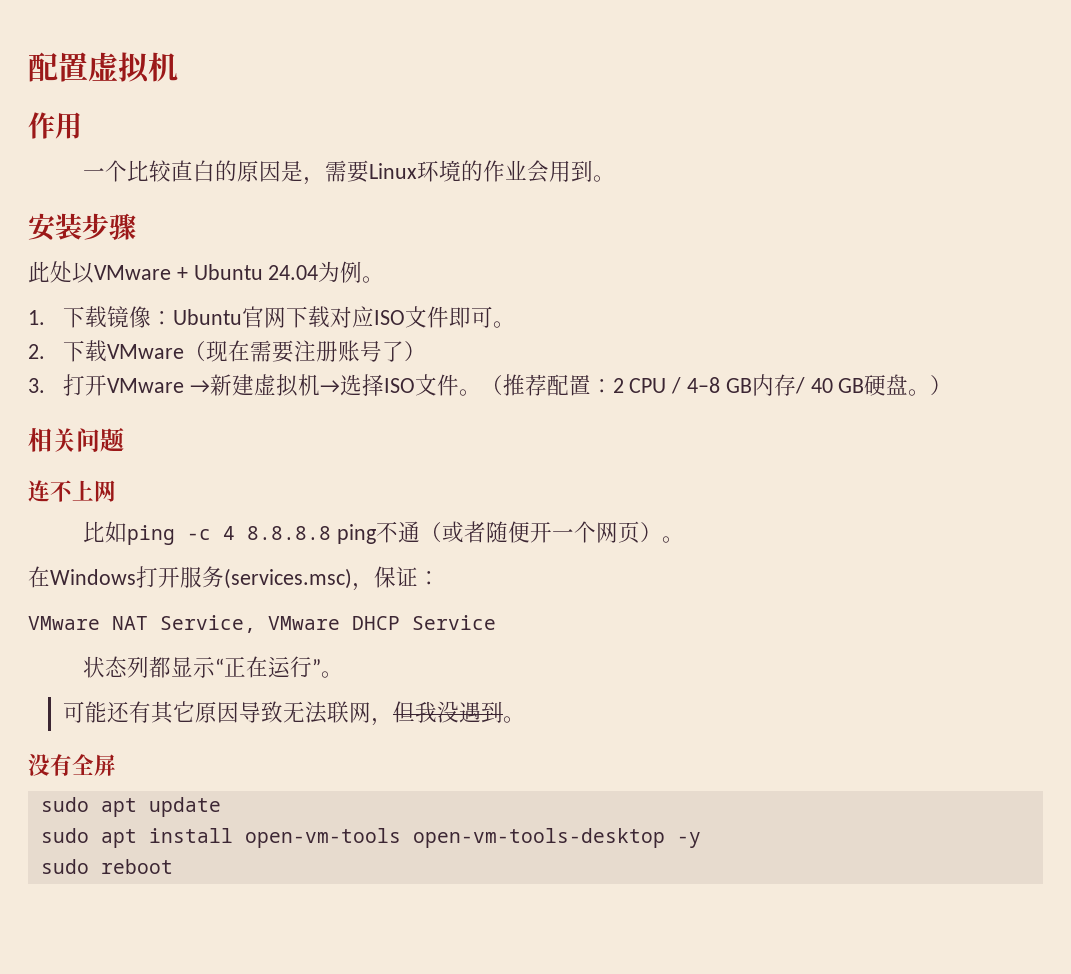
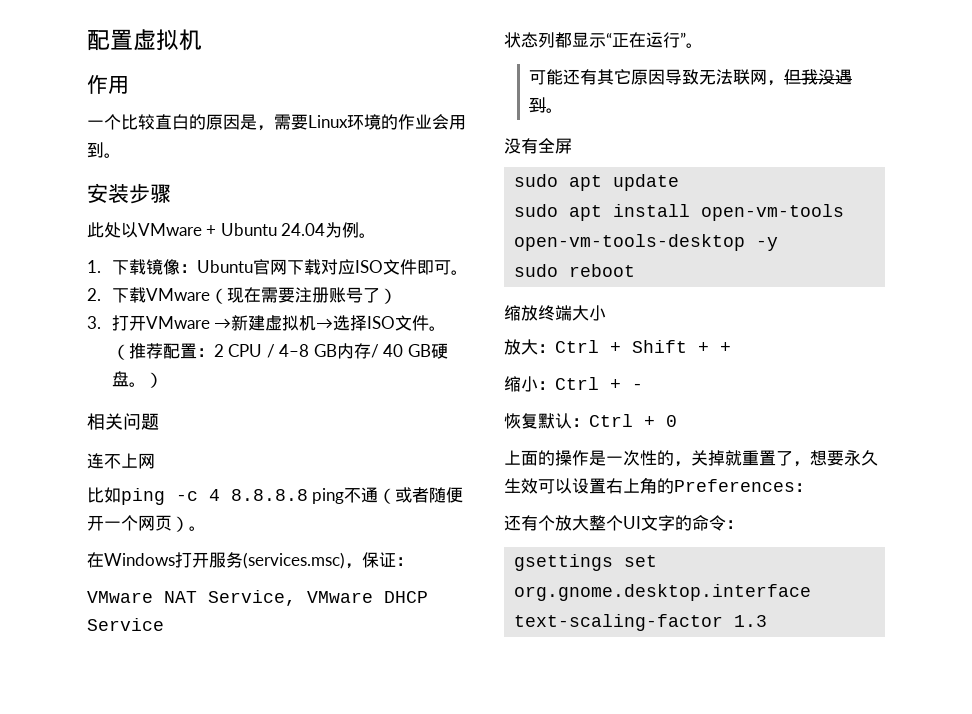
+ 缩放终端大小
+ 放大：Ctrl + Shift + +
+ 缩小：Ctrl + -
+ 恢复默认：Ctrl + 0
+ 上面的操作是一次性的，关掉就重置了，想要永久生效可以设置右上角的Preferences：
+ 还有个放大整个UI文字的命令：
+ gsettings set org.gnome.desktop.interface text-scaling-factor 1.3

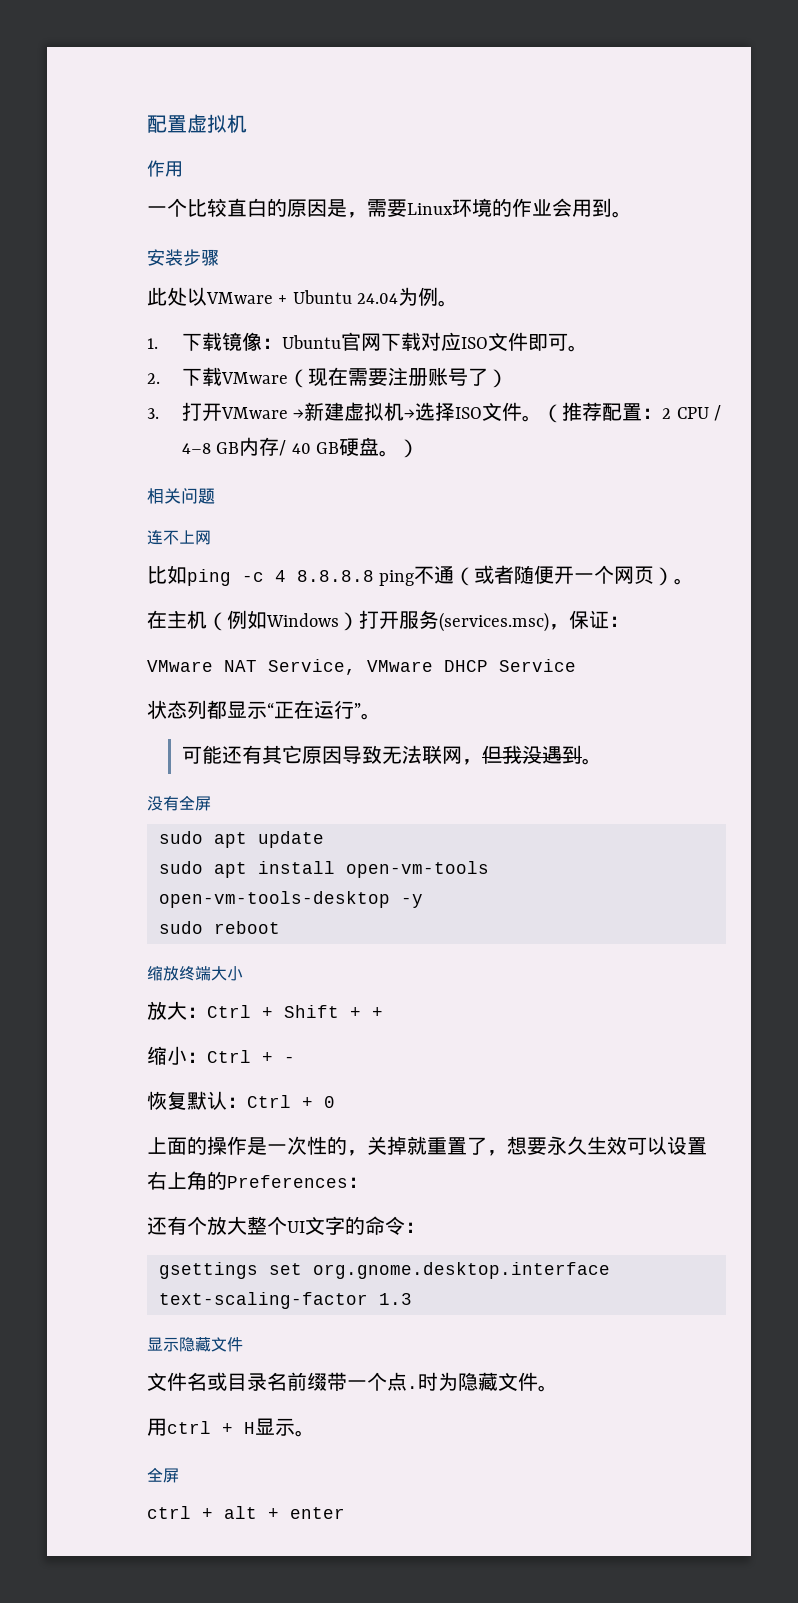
- 在Windows打开服务(services.msc)，保证：
+ 在主机（例如Windows）打开服务(services.msc)，保证：
+ 显示隐藏文件
+ 文件名或目录名前缀带一个点.时为隐藏文件。
+ 用ctrl + H显示。
+ 全屏
+ ctrl + alt + enter

